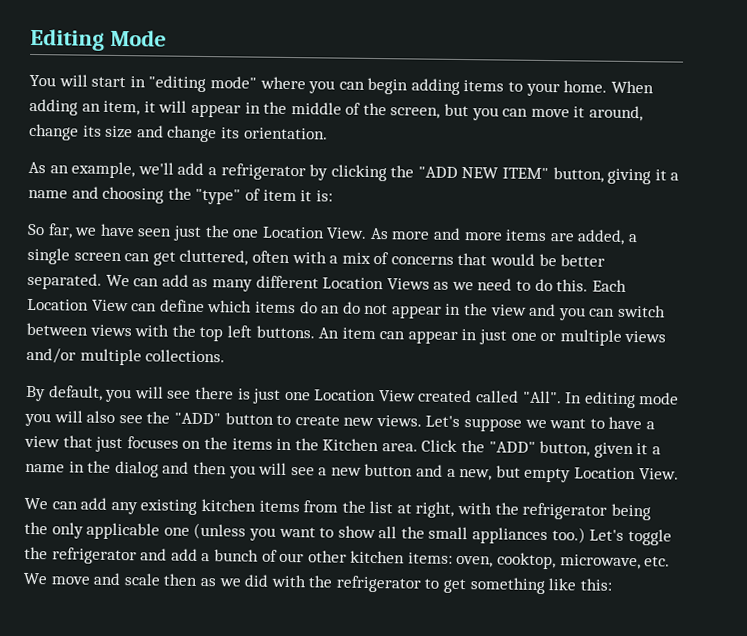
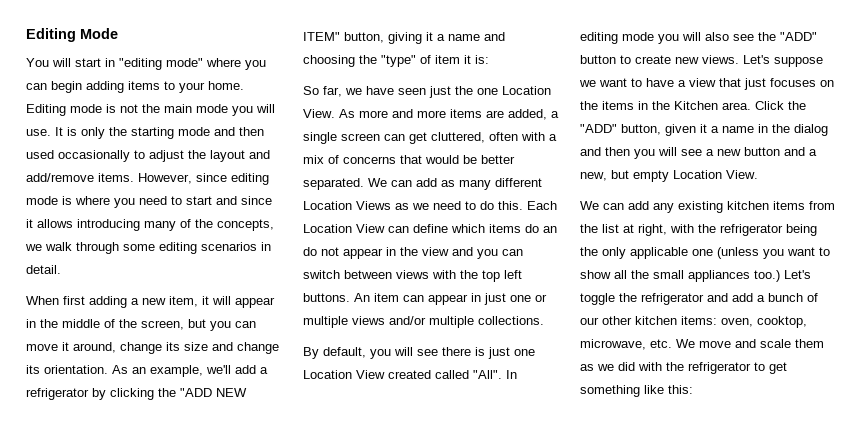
- When adding an item, it will appear in the middle of the screen, but you can move it around, change its size and change its orientation.
- As an example, we'll add a refrigerator by clicking the "ADD NEW ITEM" button, giving it a name and choosing the "type" of item it is:
+ Editing mode is not the main mode you will use. It is only the starting mode and then used occasionally to adjust the layout and add/remove items. However, since editing mode is where you need to start and since it allows introducing many of the concepts, we walk through some editing scenarios in detail.
+ When first adding a new item, it will appear in the middle of the screen, but you can move it around, change its size and change its orientation. As an example, we'll add a refrigerator by clicking the "ADD NEW ITEM" button, giving it a name and choosing the "type" of item it is:
- Let's toggle the refrigerator and add a bunch of our other kitchen items: oven, cooktop, microwave, etc. We move and scale then as we did with the refrigerator to get something like this:
+ Let's toggle the refrigerator and add a bunch of our other kitchen items: oven, cooktop, microwave, etc. We move and scale them as we did with the refrigerator to get something like this:

